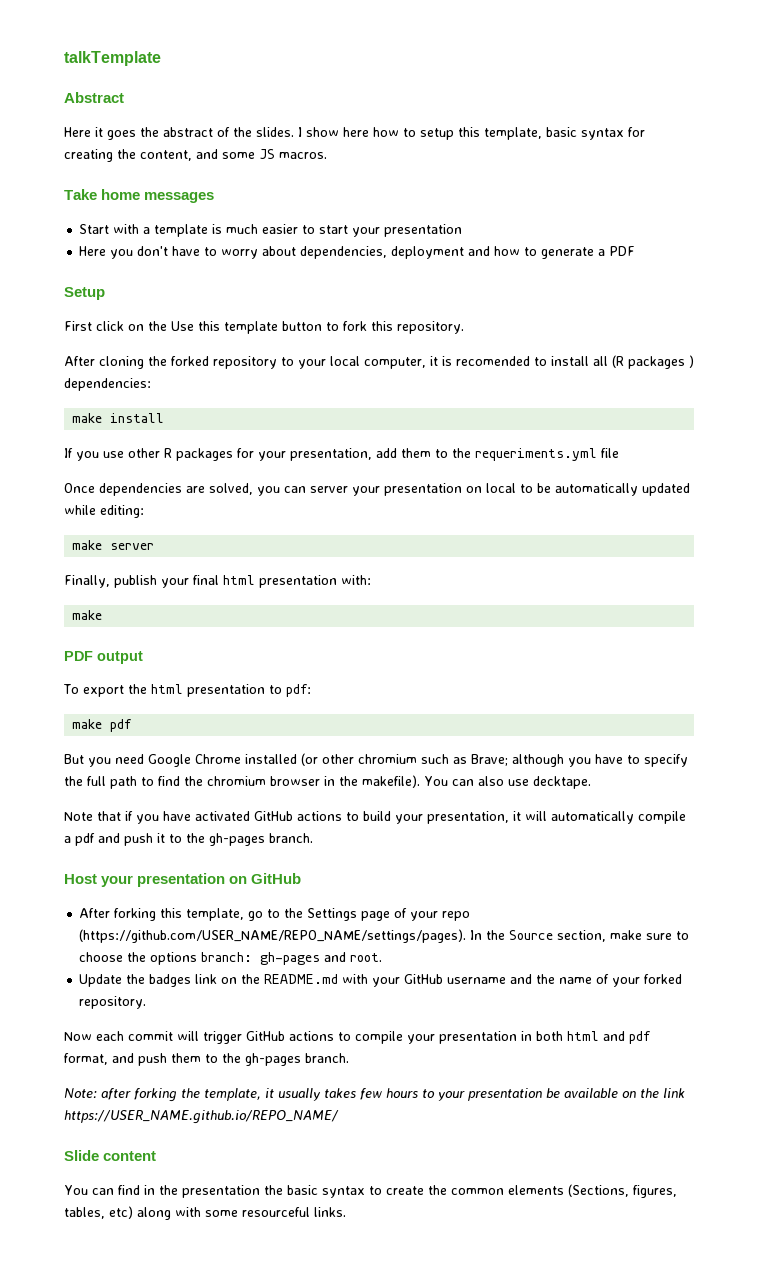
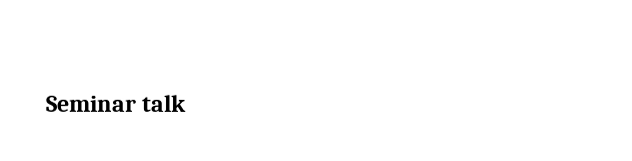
- talkTemplate
- Abstract
- Here it goes the abstract of the slides. I show here how to setup this template, basic syntax for creating the content, and some JS macros.
- Take home messages
- Start with a template is much easier to start your presentation
- Here you don't have to worry about dependencies, deployment and how to generate a PDF
- Setup
- First click on the Use this template button to fork this repository.
- After cloning the forked repository to your local computer, it is recomended to install all (R packages ) dependencies:
- make install
- If you use other R packages for your presentation, add them to the requeriments.yml file
- Once dependencies are solved, you can server your presentation on local to be automatically updated while editing:
- make server
- Finally, publish your final html presentation with:
- make
- PDF output
- To export the html presentation to pdf:
- make pdf
- But you need Google Chrome installed (or other chromium such as Brave; although you have to specify the full path to find the chromium browser in the makefile). You can also use decktape.
- Note that if you have activated GitHub actions to build your presentation, it will automatically compile a pdf and push it to the gh-pages branch.
- Host your presentation on GitHub
- After forking this template, go to the Settings page of your repo (https://github.com/USER_NAME/REPO_NAME/settings/pages). In the Source section, make sure to choose the options branch: gh-pages and root.
- Update the badges link on the README.md with your GitHub username and the name of your forked repository.
- Now each commit will trigger GitHub actions to compile your presentation in both html and pdf format, and push them to the gh-pages branch.
- Note: after forking the template, it usually takes few hours to your presentation be available on the link https://USER_NAME.github.io/REPO_NAME/
- Slide content
- You can find in the presentation the basic syntax to create the common elements (Sections, figures, tables, etc) along with some resourceful links.
+ Seminar talk

